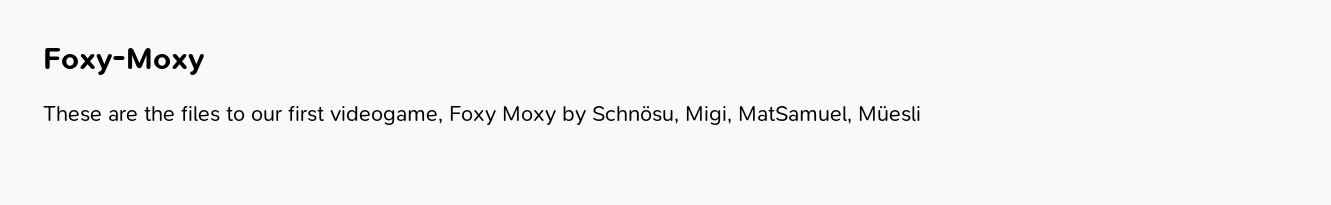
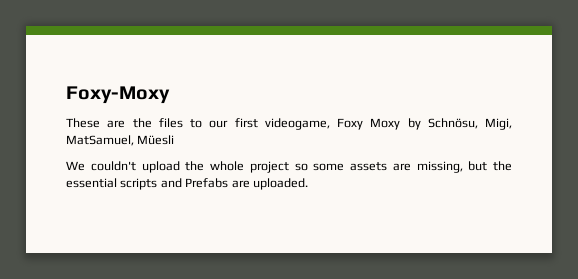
+ We couldn't upload the whole project so some assets are missing, but the essential scripts and Prefabs are uploaded.

